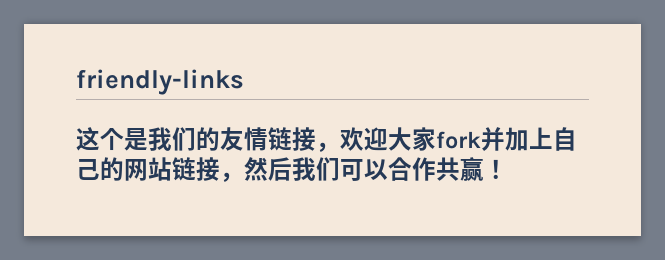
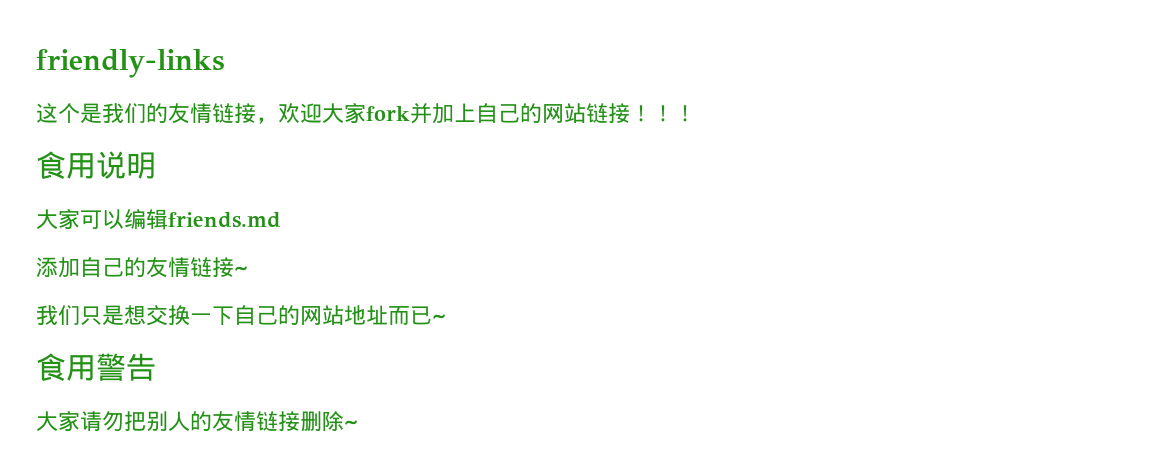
- 这个是我们的友情链接，欢迎大家fork并加上自己的网站链接，然后我们可以合作共赢！
+ 这个是我们的友情链接，欢迎大家fork并加上自己的网站链接！！！
+ 食用说明
+ 大家可以编辑friends.md
+ 添加自己的友情链接~
+ 我们只是想交换一下自己的网站地址而已~
+ 食用警告
+ 大家请勿把别人的友情链接删除~

